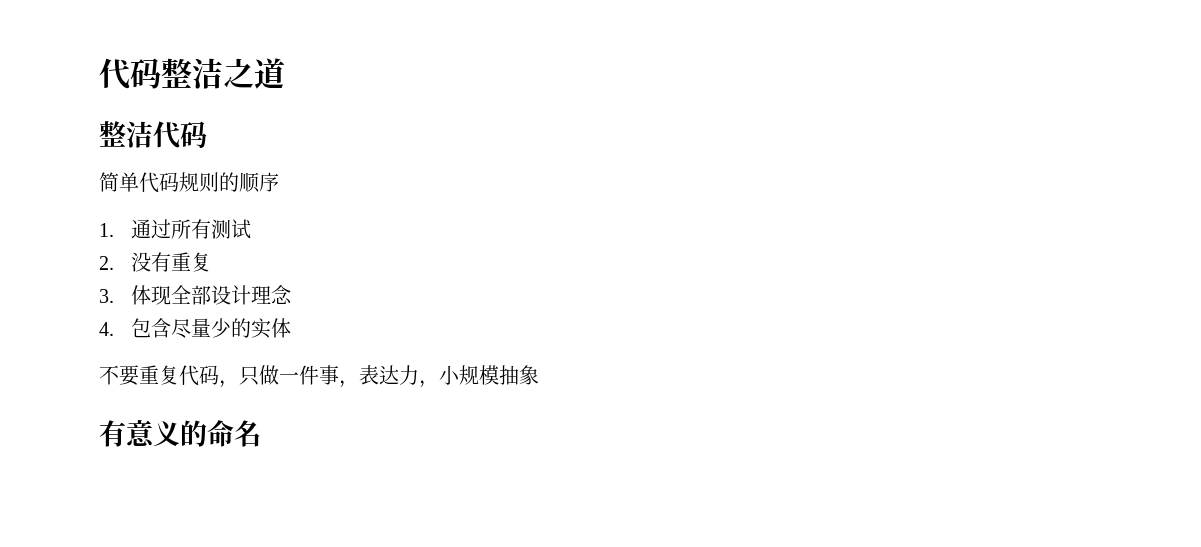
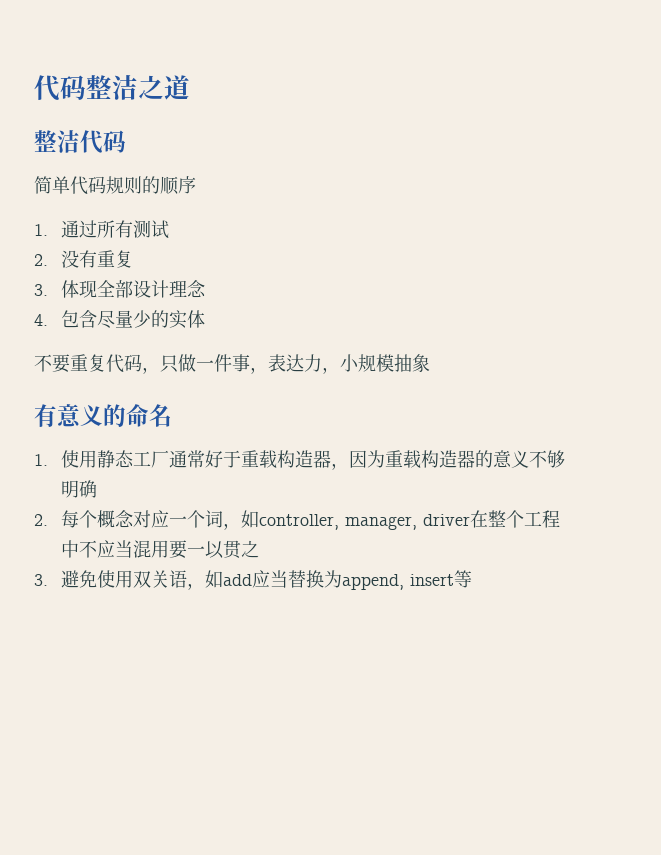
+ 1.使用静态工厂通常好于重载构造器，因为重载构造器的意义不够明确
+ 2.每个概念对应一个词，如controller, manager, driver在整个工程中不应当混用要一以贯之
+ 3.避免使用双关语，如add应当替换为append, insert等

